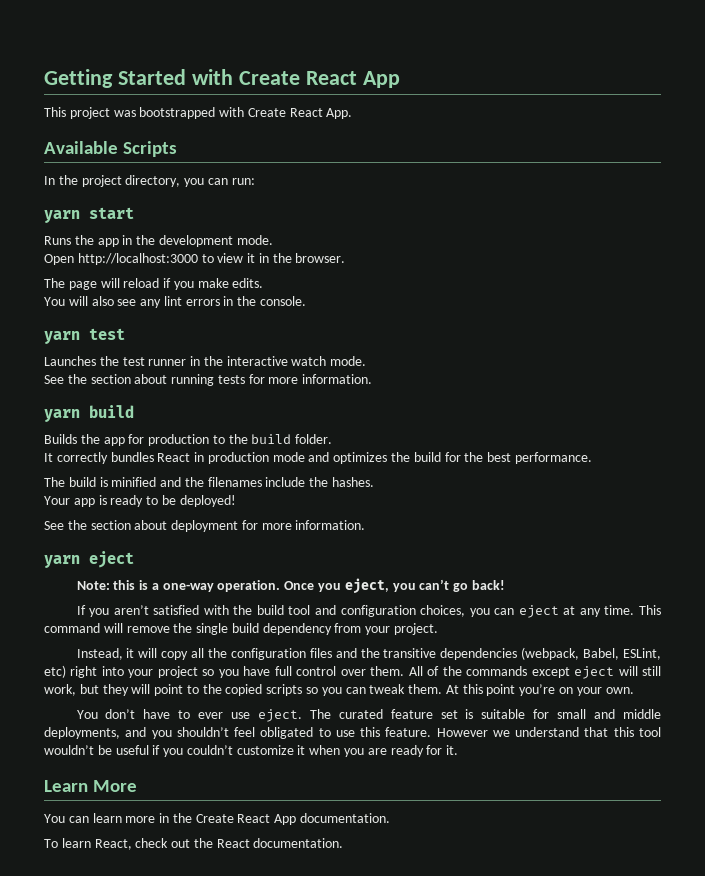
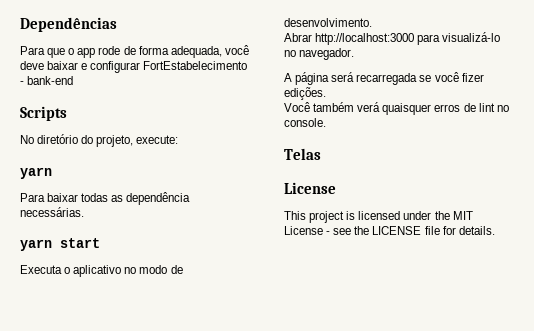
- Getting Started with Create React App
- This project was bootstrapped with Create React App.
- Available Scripts
- In the project directory, you can run:
+ Dependências
+ Para que o app rode de forma adequada, você deve baixar e configurar FortEstabelecimento - bank-end
+ Scripts
+ No diretório do projeto, execute:
+ yarn
+ Para baixar todas as dependência necessárias.
  yarn start
- Runs the app in the development mode.
- Open http://localhost:3000 to view it in the browser.
- The page will reload if you make edits.
- You will also see any lint errors in the console.
- yarn test
- Launches the test runner in the interactive watch mode.
- See the section about running tests for more information.
- yarn build
- Builds the app for production to the build folder.
- It correctly bundles React in production mode and optimizes the build for the best performance.
- The build is minified and the filenames include the hashes.
- Your app is ready to be deployed!
- See the section about deployment for more information.
- yarn eject
- Note: this is a one-way operation. Once you eject, you can’t go back!
- If you aren’t satisfied with the build tool and configuration choices, you can eject at any time. This command will remove the single build dependency from your project.
- Instead, it will copy all the configuration files and the transitive dependencies (webpack, Babel, ESLint, etc) right into your project so you have full control over them. All of the commands except eject will still work, but they will point to the copied scripts so you can tweak them. At this point you’re on your own.
- You don’t have to ever use eject. The curated feature set is suitable for small and middle deployments, and you shouldn’t feel obligated to use this feature. However we understand that this tool wouldn’t be useful if you couldn’t customize it when you are ready for it.
- Learn More
- You can learn more in the Create React App documentation.
- To learn React, check out the React documentation.
+ Executa o aplicativo no modo de desenvolvimento.
+ Abrar http://localhost:3000 para visualizá-lo no navegador.
+ A página será recarregada se você fizer edições.
+ Você também verá quaisquer erros de lint no console.
+ Telas
+ License
+ This project is licensed under the MIT License - see the LICENSE file for details.

